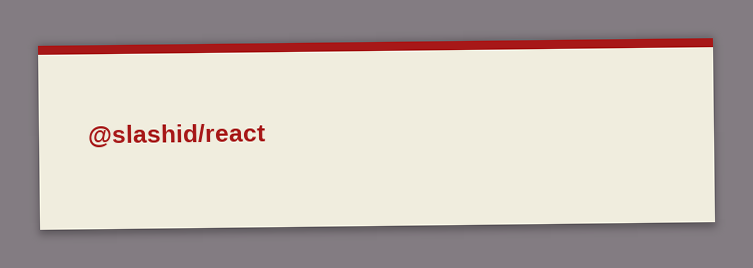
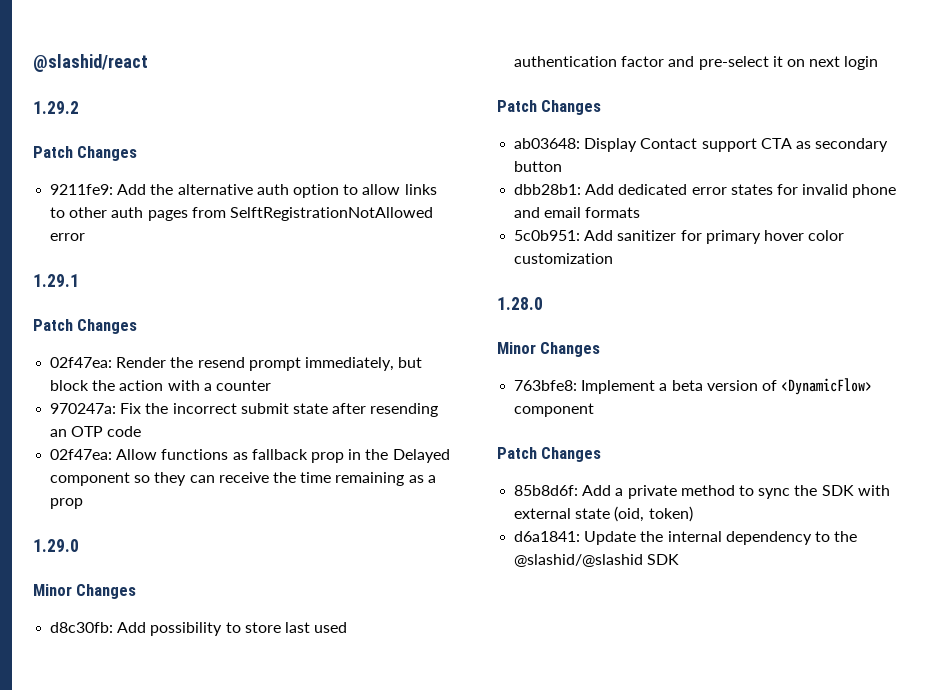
+ 1.29.2
+ Patch Changes
+ 9211fe9: Add the alternative auth option to allow links to other auth pages from SelftRegistrationNotAllowed error
+ 1.29.1
+ Patch Changes
+ 02f47ea: Render the resend prompt immediately, but block the action with a counter
+ 970247a: Fix the incorrect submit state after resending an OTP code
+ 02f47ea: Allow functions as fallback prop in the Delayed component so they can receive the time remaining as a prop
+ 1.29.0
+ Minor Changes
+ d8c30fb: Add possibility to store last used authentication factor and pre-select it on next login
+ Patch Changes
+ ab03648: Display Contact support CTA as secondary button
+ dbb28b1: Add dedicated error states for invalid phone and email formats
+ 5c0b951: Add sanitizer for primary hover color customization
+ 1.28.0
+ Minor Changes
+ 763bfe8: Implement a beta version of <DynamicFlow> component
+ Patch Changes
+ 85b8d6f: Add a private method to sync the SDK with external state (oid, token)
+ d6a1841: Update the internal dependency to the @slashid/@slashid SDK

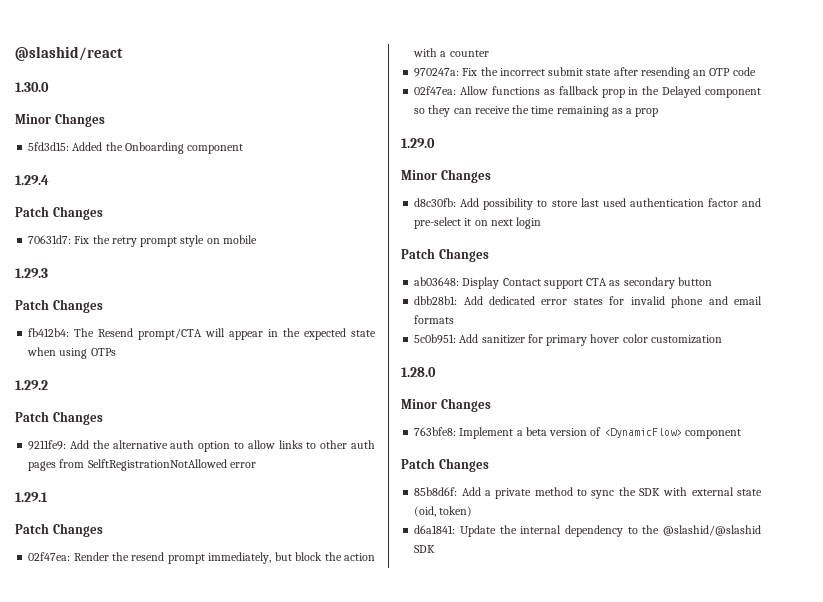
+ 1.30.0
+ Minor Changes
+ 5fd3d15: Added the Onboarding component
+ 1.29.4
+ Patch Changes
+ 70631d7: Fix the retry prompt style on mobile
+ 1.29.3
+ Patch Changes
+ fb412b4: The Resend prompt/CTA will appear in the expected state when using OTPs

